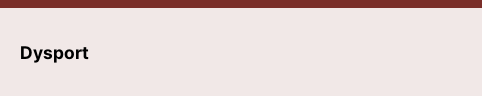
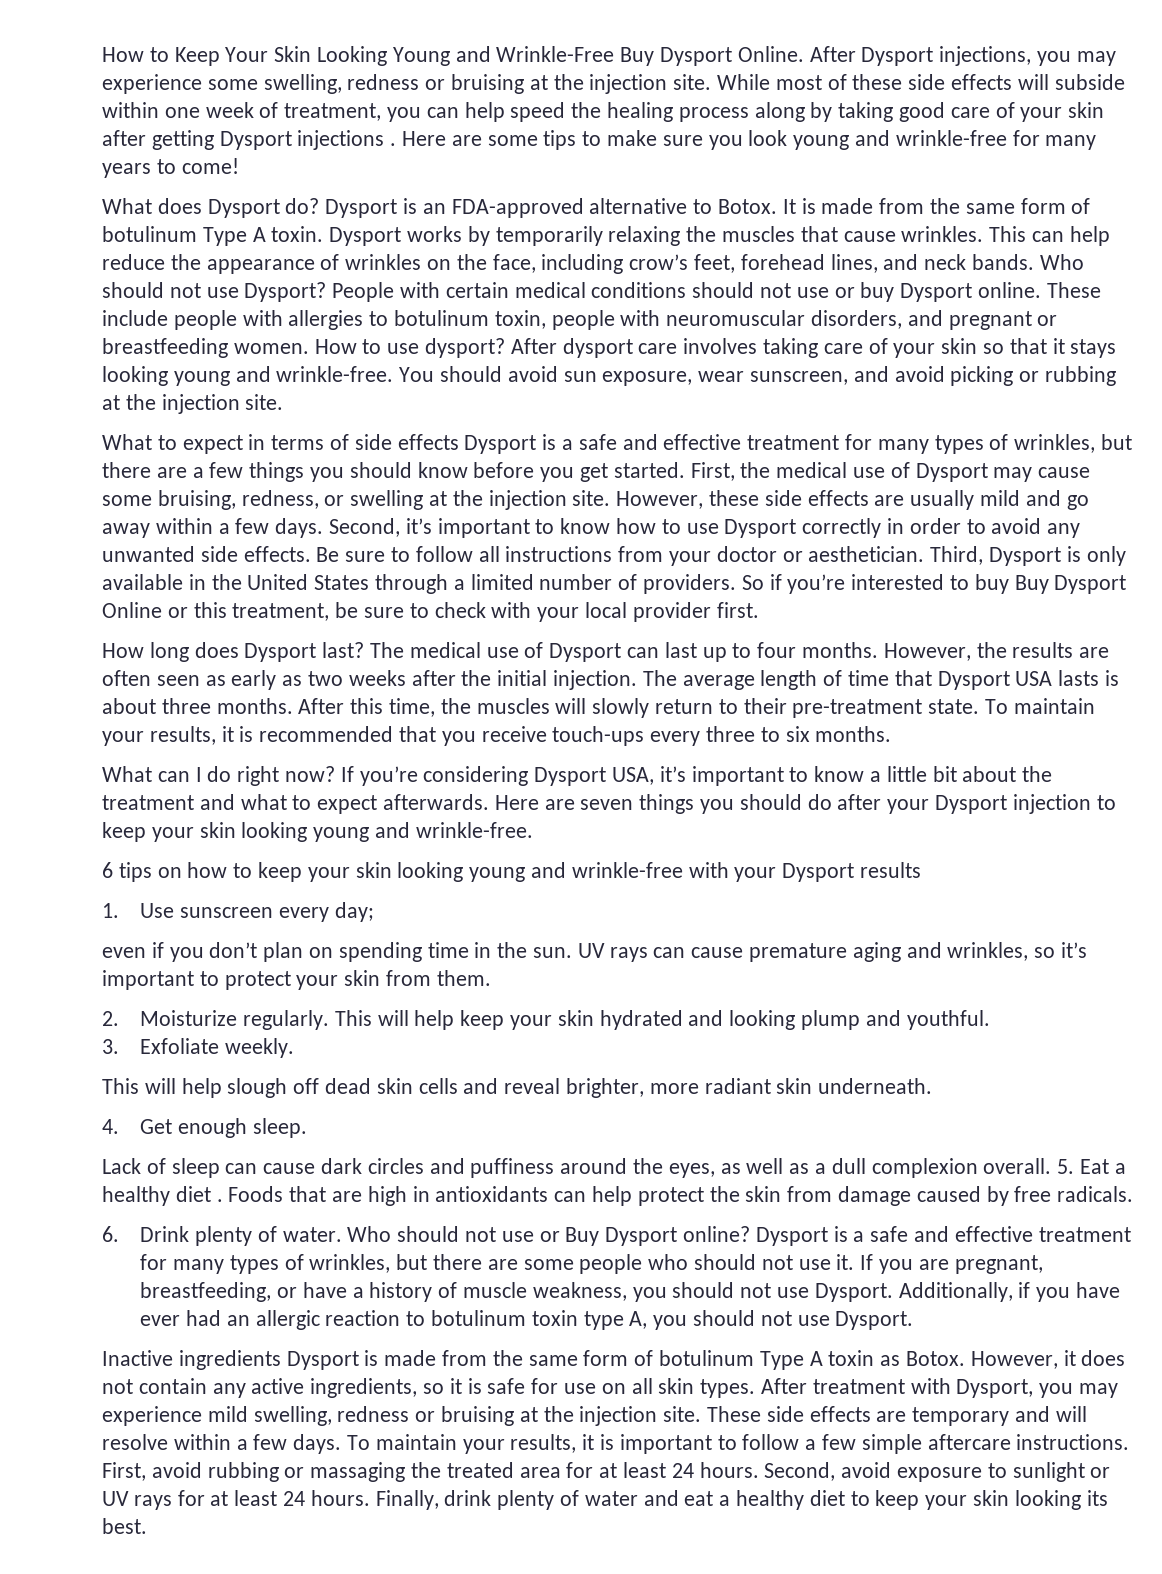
- Dysport
+ How to Keep Your Skin Looking Young and Wrinkle-Free Buy Dysport Online. After Dysport injections, you may experience some swelling, redness or bruising at the injection site. While most of these side effects will subside within one week of treatment, you can help speed the healing process along by taking good care of your skin after getting Dysport injections . Here are some tips to make sure you look young and wrinkle-free for many years to come!
+ What does Dysport do? Dysport is an FDA-approved alternative to Botox. It is made from the same form of botulinum Type A toxin. Dysport works by temporarily relaxing the muscles that cause wrinkles. This can help reduce the appearance of wrinkles on the face, including crow’s feet, forehead lines, and neck bands. Who should not use Dysport? People with certain medical conditions should not use or buy Dysport online. These include people with allergies to botulinum toxin, people with neuromuscular disorders, and pregnant or breastfeeding women. How to use dysport? After dysport care involves taking care of your skin so that it stays looking young and wrinkle-free. You should avoid sun exposure, wear sunscreen, and avoid picking or rubbing at the injection site.
+ What to expect in terms of side effects Dysport is a safe and effective treatment for many types of wrinkles, but there are a few things you should know before you get started. First, the medical use of Dysport may cause some bruising, redness, or swelling at the injection site. However, these side effects are usually mild and go away within a few days. Second, it’s important to know how to use Dysport correctly in order to avoid any unwanted side effects. Be sure to follow all instructions from your doctor or aesthetician. Third, Dysport is only available in the United States through a limited number of providers. So if you’re interested to buy Buy Dysport Online or this treatment, be sure to check with your local provider first.
+ How long does Dysport last? The medical use of Dysport can last up to four months. However, the results are often seen as early as two weeks after the initial injection. The average length of time that Dysport USA lasts is about three months. After this time, the muscles will slowly return to their pre-treatment state. To maintain your results, it is recommended that you receive touch-ups every three to six months.
+ What can I do right now? If you’re considering Dysport USA, it’s important to know a little bit about the treatment and what to expect afterwards. Here are seven things you should do after your Dysport injection to keep your skin looking young and wrinkle-free.
+ 6 tips on how to keep your skin looking young and wrinkle-free with your Dysport results
+ 1. Use sunscreen every day;
+ even if you don’t plan on spending time in the sun. UV rays can cause premature aging and wrinkles, so it’s important to protect your skin from them.
+ 2. Moisturize regularly. This will help keep your skin hydrated and looking plump and youthful.
+ 3. Exfoliate weekly.
+ This will help slough off dead skin cells and reveal brighter, more radiant skin underneath.
+ 4. Get enough sleep.
+ Lack of sleep can cause dark circles and puffiness around the eyes, as well as a dull complexion overall. 5. Eat a healthy diet . Foods that are high in antioxidants can help protect the skin from damage caused by free radicals.
+ 6. Drink plenty of water. Who should not use or Buy Dysport online? Dysport is a safe and effective treatment for many types of wrinkles, but there are some people who should not use it. If you are pregnant, breastfeeding, or have a history of muscle weakness, you should not use Dysport. Additionally, if you have ever had an allergic reaction to botulinum toxin type A, you should not use Dysport.
+ Inactive ingredients Dysport is made from the same form of botulinum Type A toxin as Botox. However, it does not contain any active ingredients, so it is safe for use on all skin types. After treatment with Dysport, you may experience mild swelling, redness or bruising at the injection site. These side effects are temporary and will resolve within a few days. To maintain your results, it is important to follow a few simple aftercare instructions. First, avoid rubbing or massaging the treated area for at least 24 hours. Second, avoid exposure to sunlight or UV rays for at least 24 hours. Finally, drink plenty of water and eat a healthy diet to keep your skin looking its best.

